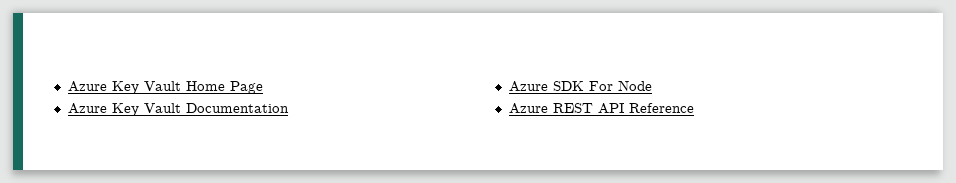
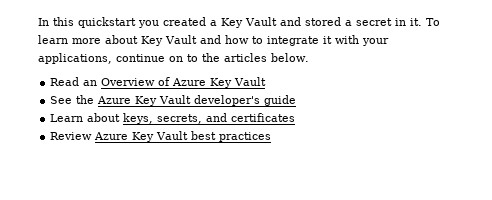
- Azure Key Vault Home Page
- Azure Key Vault Documentation
- Azure SDK For Node
- Azure REST API Reference
+ In this quickstart you created a Key Vault and stored a secret in it. To learn more about Key Vault and how to integrate it with your applications, continue on to the articles below.
+ Read an Overview of Azure Key Vault
+ See the Azure Key Vault developer's guide
+ Learn about keys, secrets, and certificates
+ Review Azure Key Vault best practices

